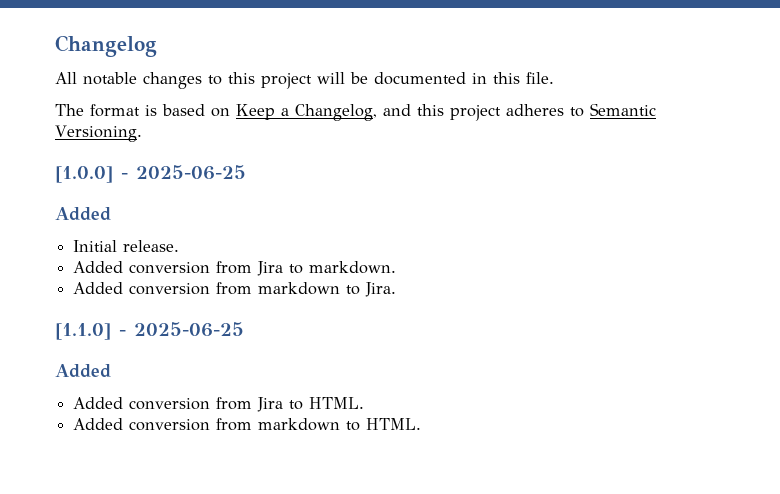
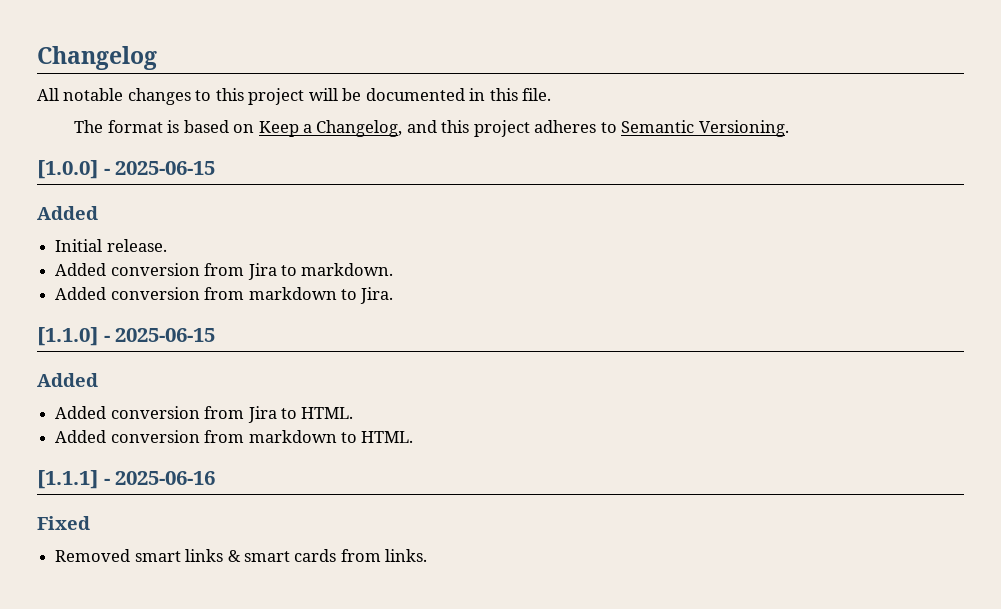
- [1.0.0] - 2025-06-25
+ [1.0.0] - 2025-06-15
- [1.1.0] - 2025-06-25
+ [1.1.0] - 2025-06-15
+ [1.1.1] - 2025-06-16
+ Fixed
+ Removed smart links & smart cards from links.

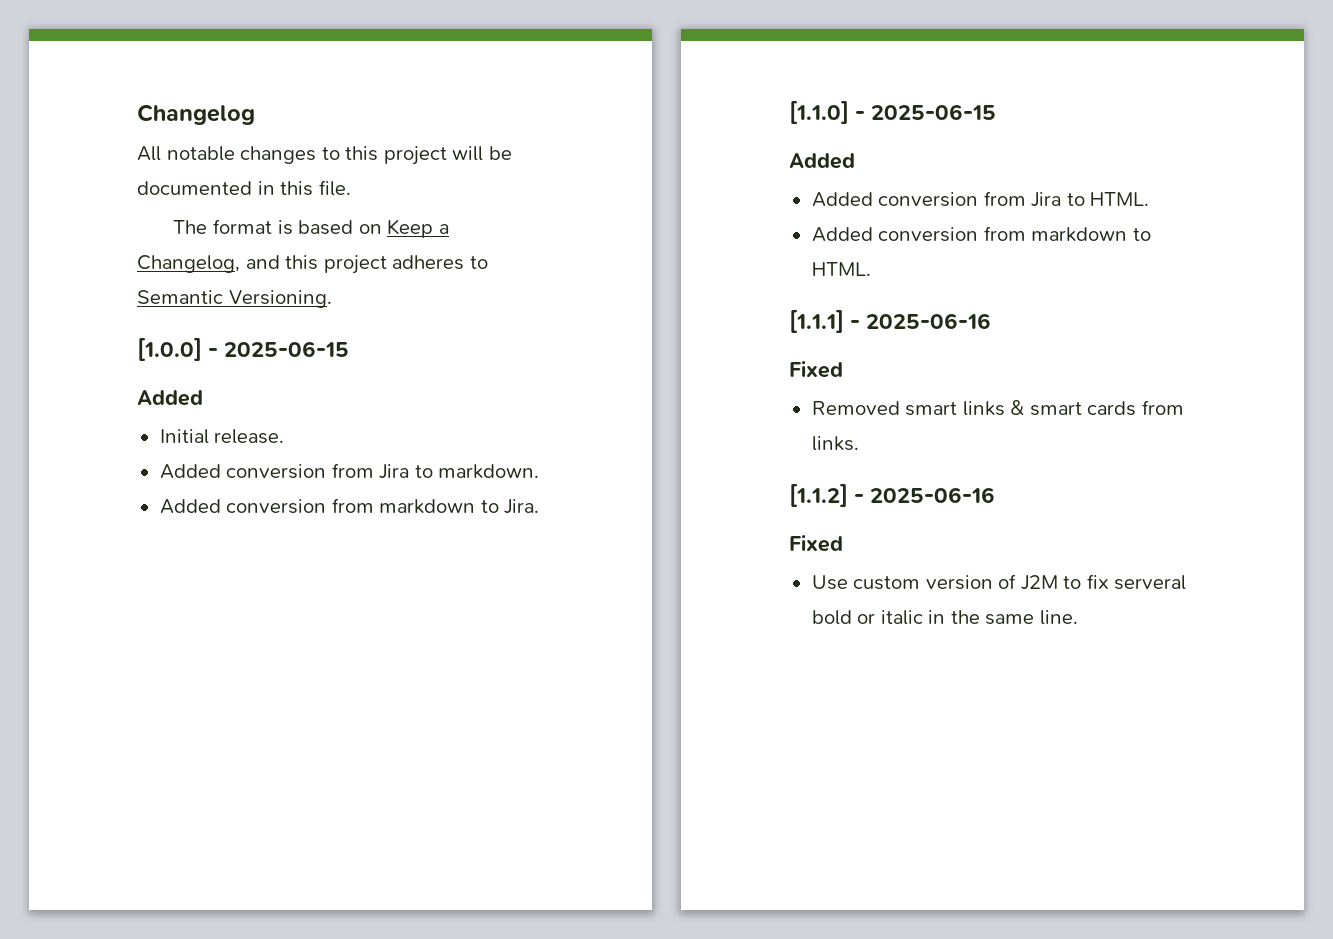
+ [1.1.2] - 2025-06-16
+ Fixed
+ Use custom version of J2M to fix serveral bold or italic in the same line.

